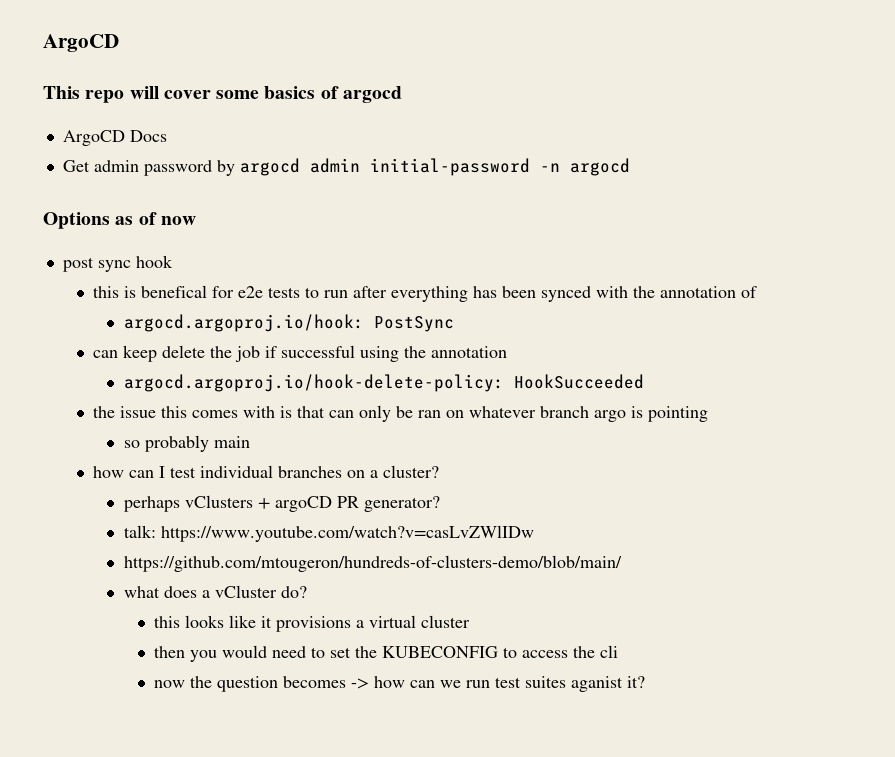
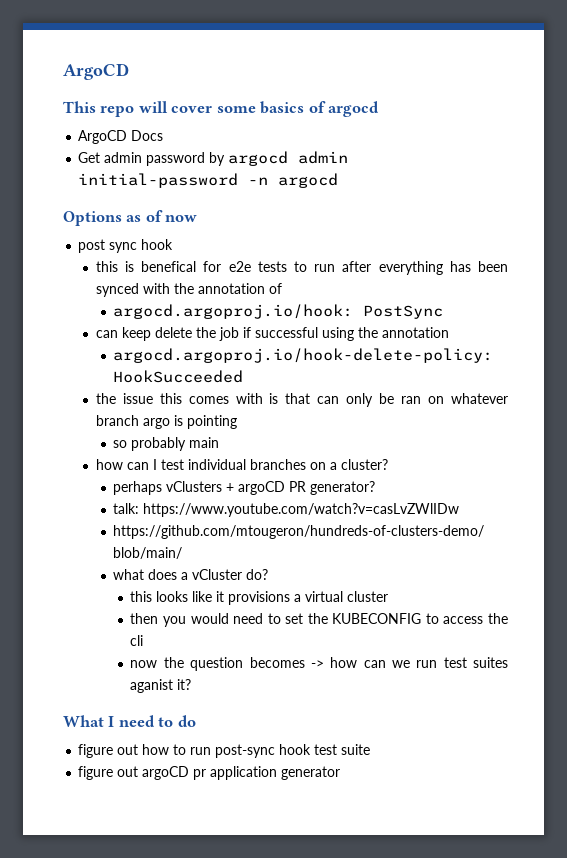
+ What I need to do
+ figure out how to run post-sync hook test suite
+ figure out argoCD pr application generator

